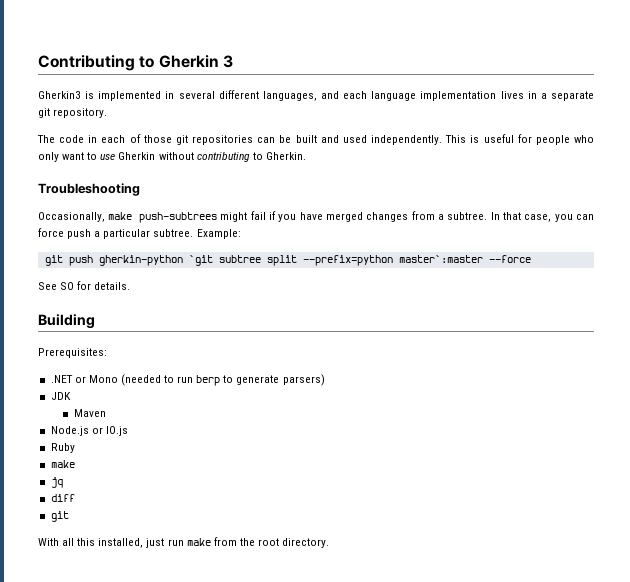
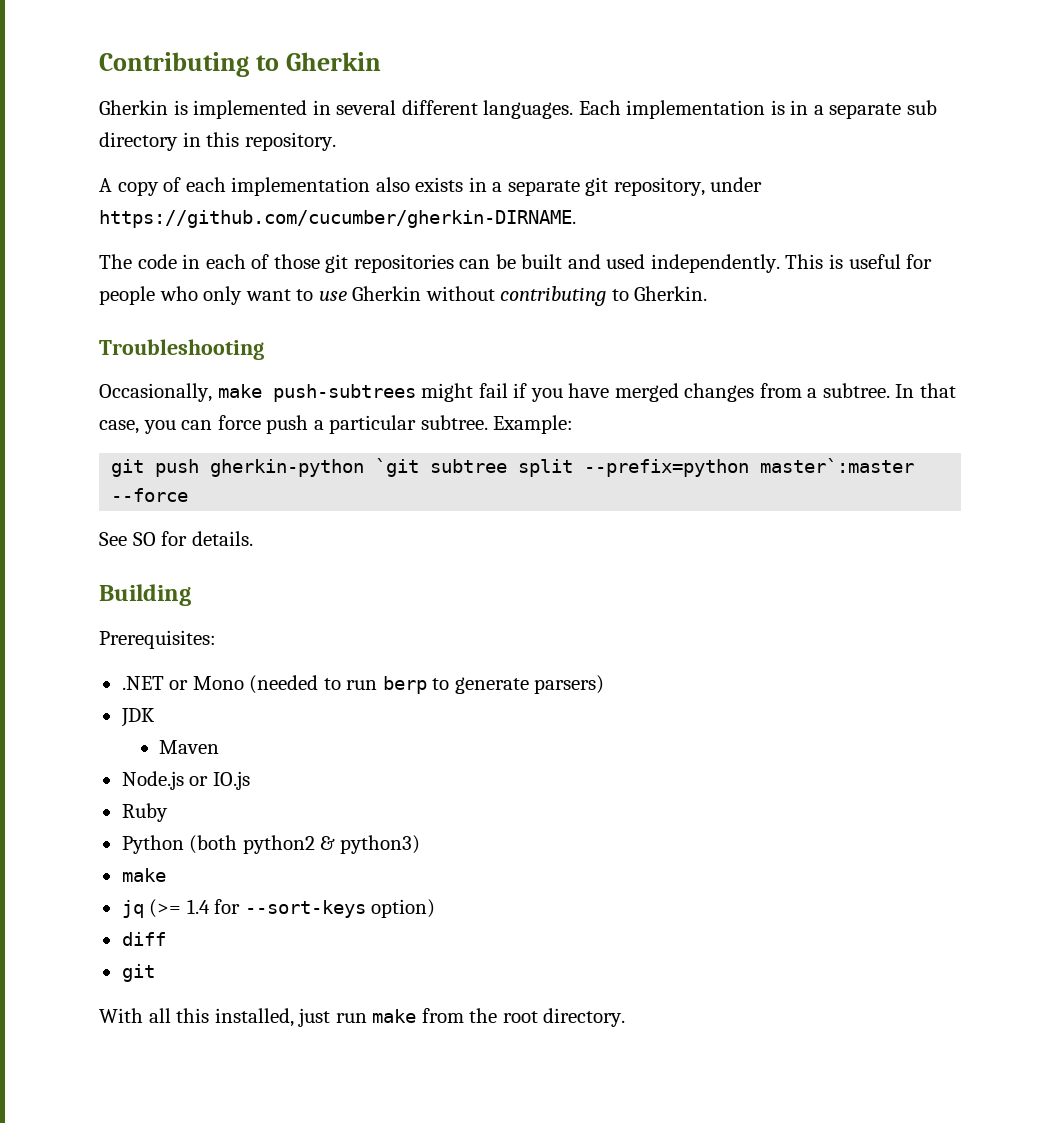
- Contributing to Gherkin 3
- Gherkin3 is implemented in several different languages, and each language implementation lives in a separate git repository.
+ Contributing to Gherkin
+ Gherkin is implemented in several different languages. Each implementation is in a separate sub directory in this repository.
+ A copy of each implementation also exists in a separate git repository, under https://github.com/cucumber/gherkin-DIRNAME.
  Ruby
+ Python (both python2 & python3)
  make
- jq
+ jq (>= 1.4 for --sort-keys option)

